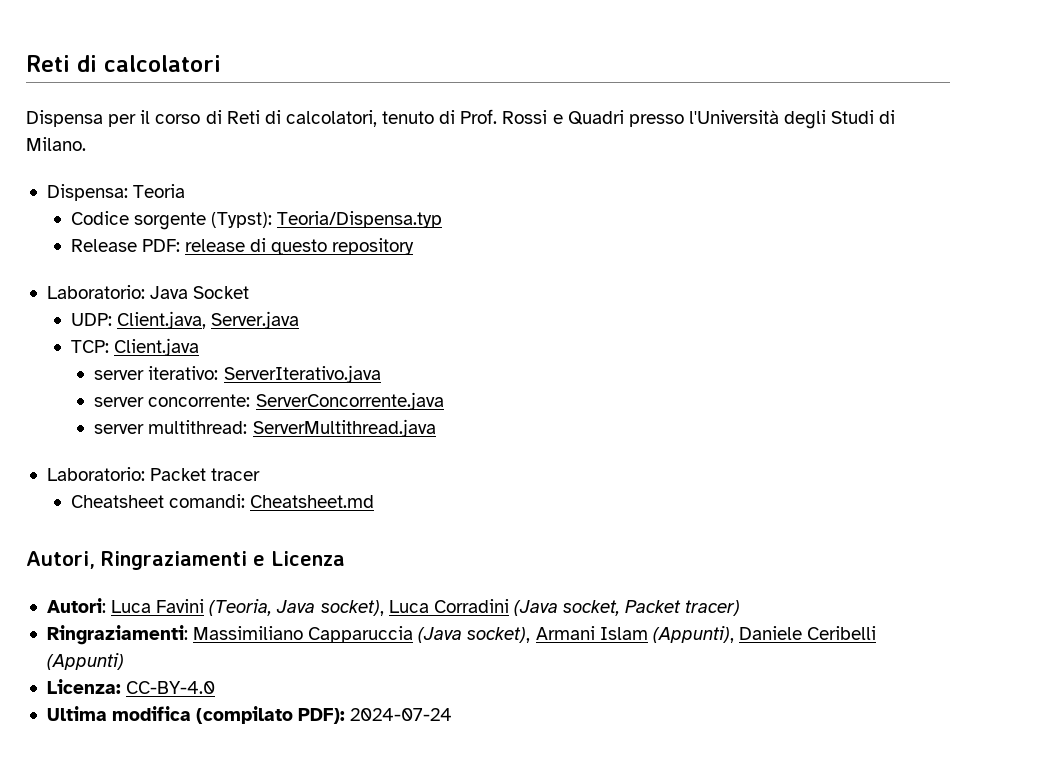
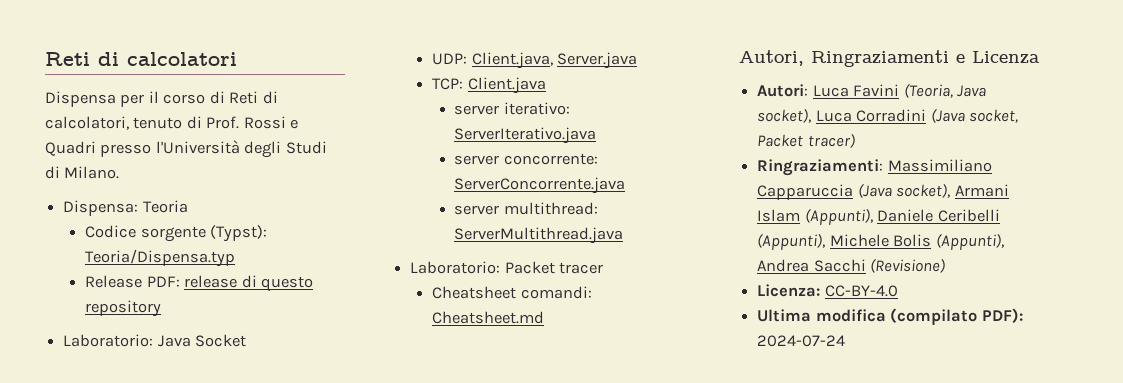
- Ringraziamenti: Massimiliano Capparuccia (Java socket), Armani Islam (Appunti), Daniele Ceribelli (Appunti)
+ Ringraziamenti: Massimiliano Capparuccia (Java socket), Armani Islam (Appunti), Daniele Ceribelli (Appunti), Michele Bolis (Appunti), Andrea Sacchi (Revisione)

